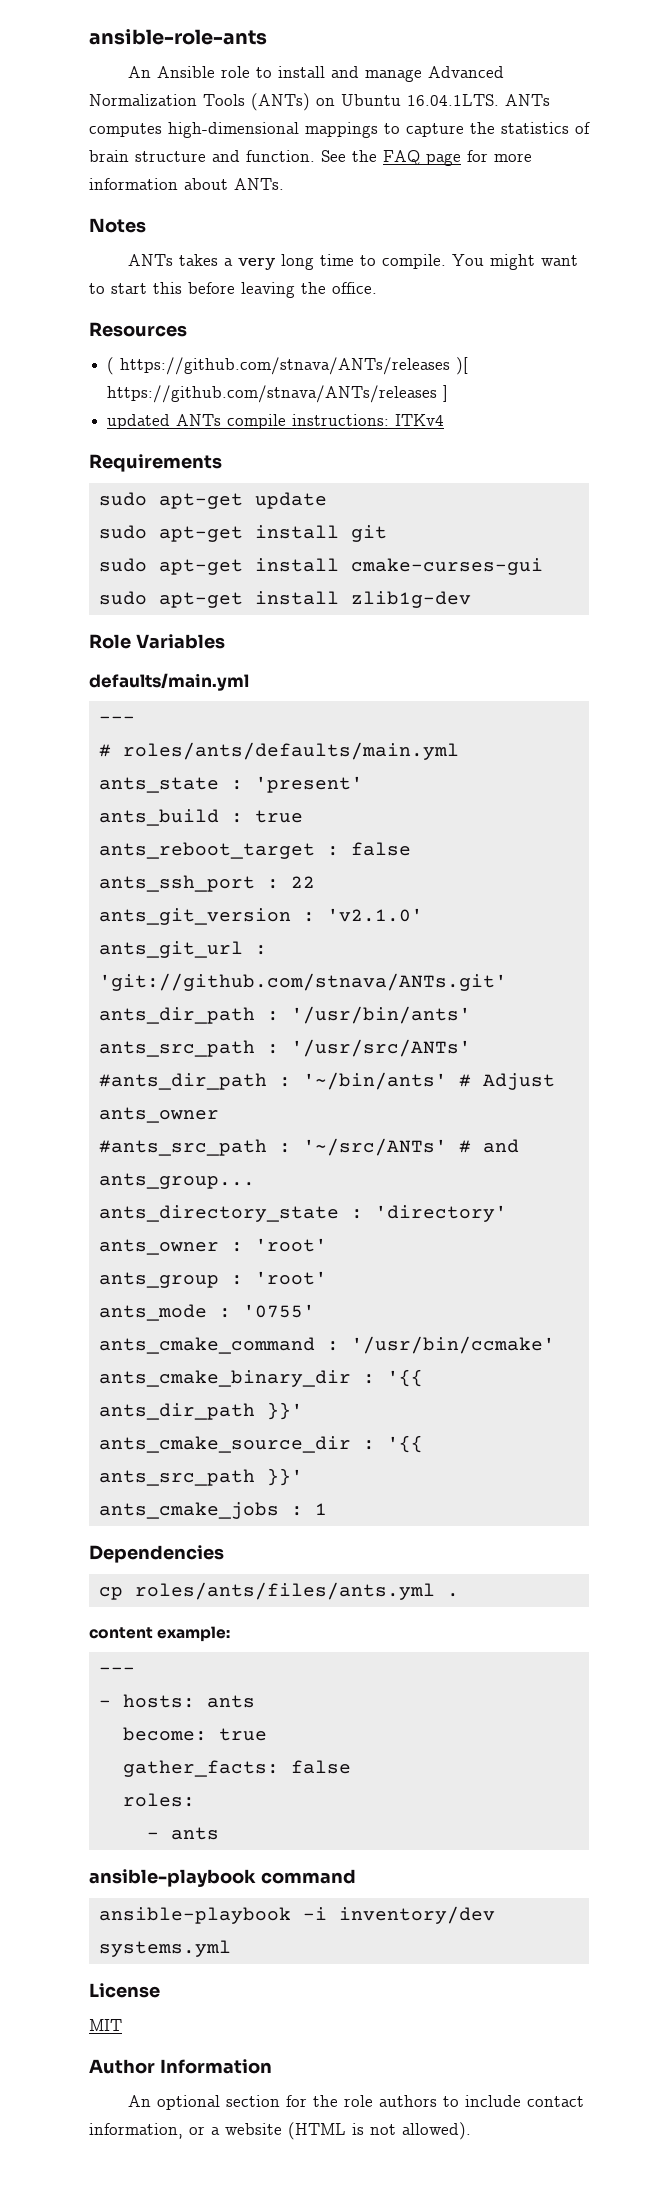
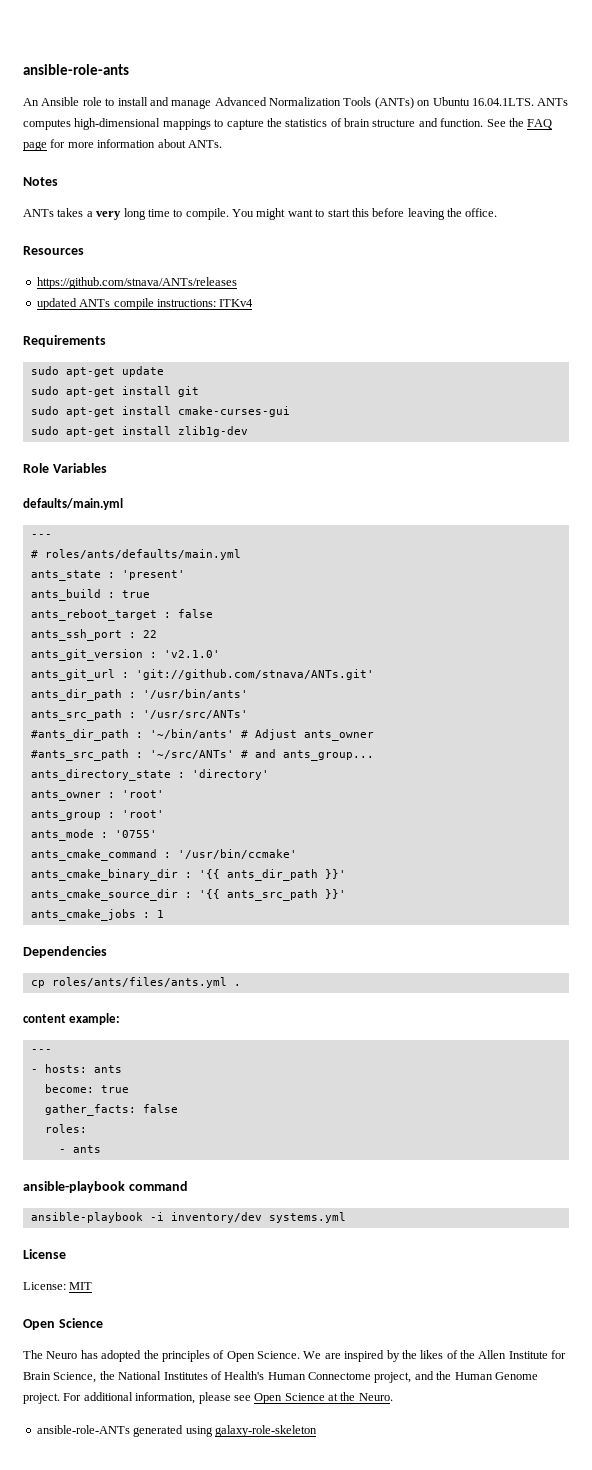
- ( https://github.com/stnava/ANTs/releases )[ https://github.com/stnava/ANTs/releases ]
+ https://github.com/stnava/ANTs/releases
- MIT
- Author Information
- An optional section for the role authors to include contact information, or a website (HTML is not allowed).
+ License: MIT
+ Open Science
+ The Neuro has adopted the principles of Open Science. We are inspired by the likes of the Allen Institute for Brain Science, the National Institutes of Health's Human Connectome project, and the Human Genome project. For additional information, please see Open Science at the Neuro.
+ ansible-role-ANTs generated using galaxy-role-skeleton

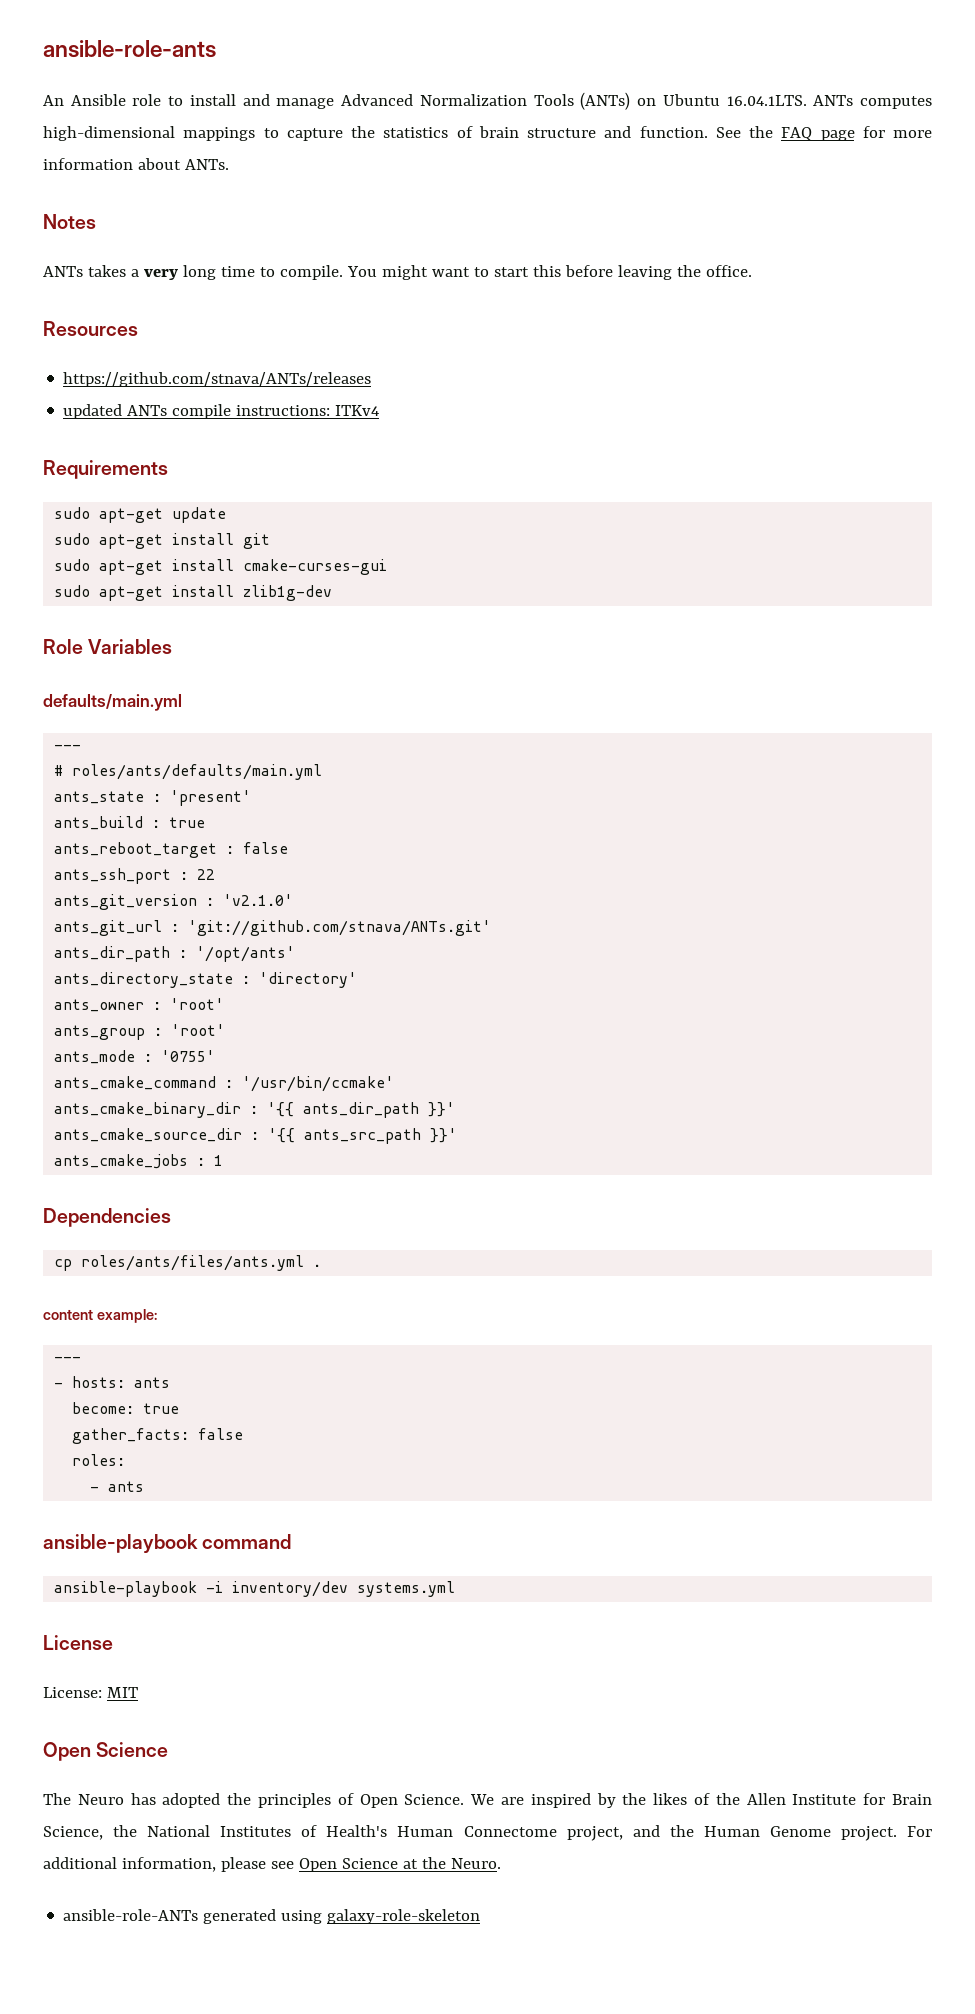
- ants_dir_path : '/usr/bin/ants'
- ants_src_path : '/usr/src/ANTs'
- #ants_dir_path : '~/bin/ants' # Adjust ants_owner
- #ants_src_path : '~/src/ANTs' # and ants_group...
+ ants_dir_path : '/opt/ants'

